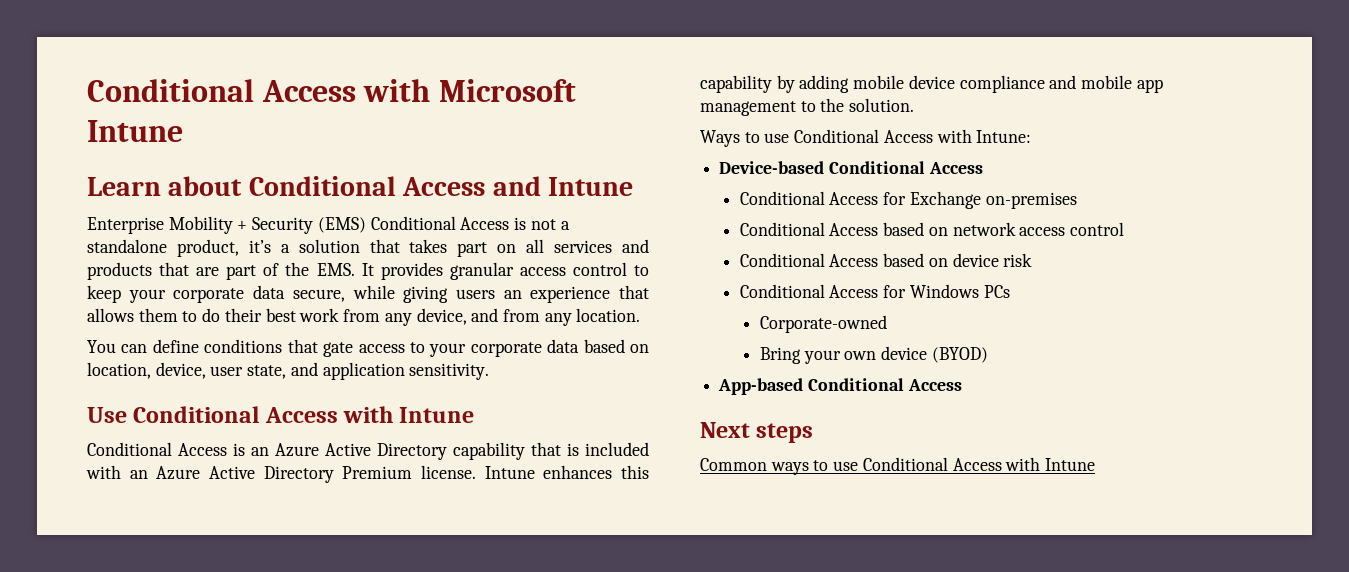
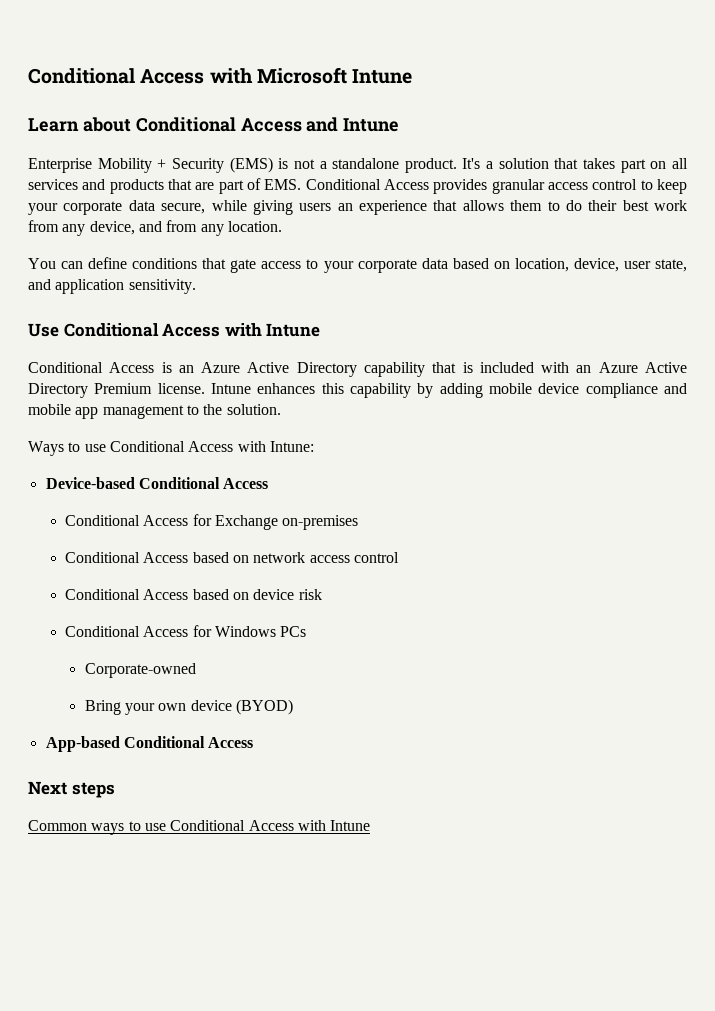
- Enterprise Mobility + Security (EMS) Conditional Access is not a standalone product, it’s a solution that takes part on all services and products that are part of the EMS. It provides granular access control to keep your corporate data secure, while giving users an experience that allows them to do their best work from any device, and from any location.
+ Enterprise Mobility + Security (EMS) is not a standalone product. It's a solution that takes part on all services and products that are part of EMS. Conditional Access provides granular access control to keep your corporate data secure, while giving users an experience that allows them to do their best work from any device, and from any location.

